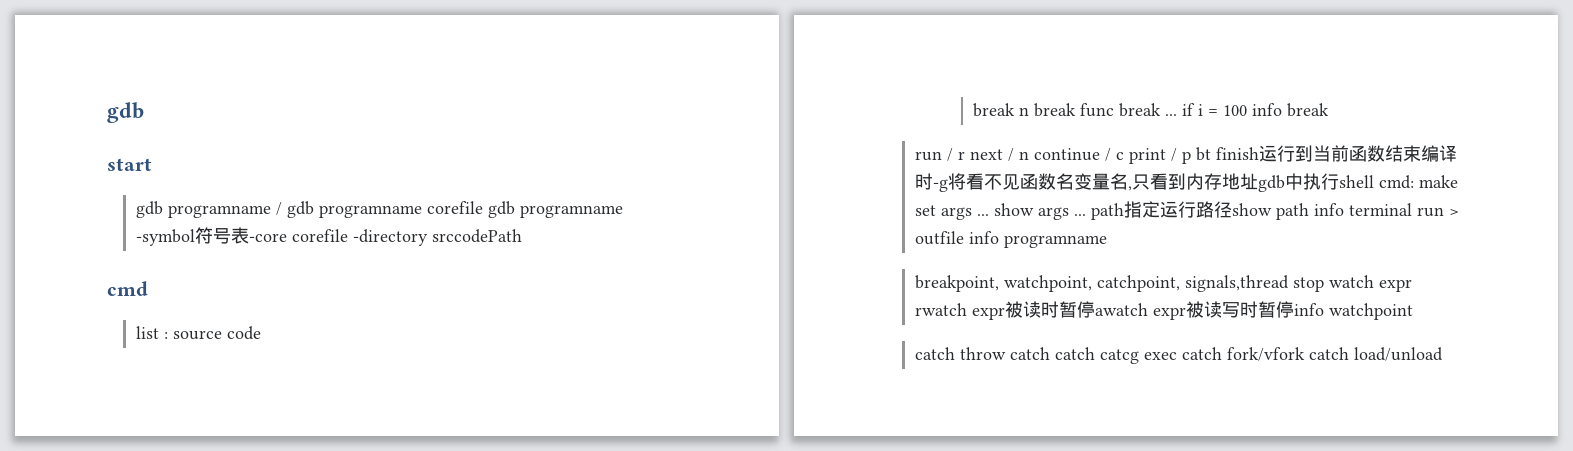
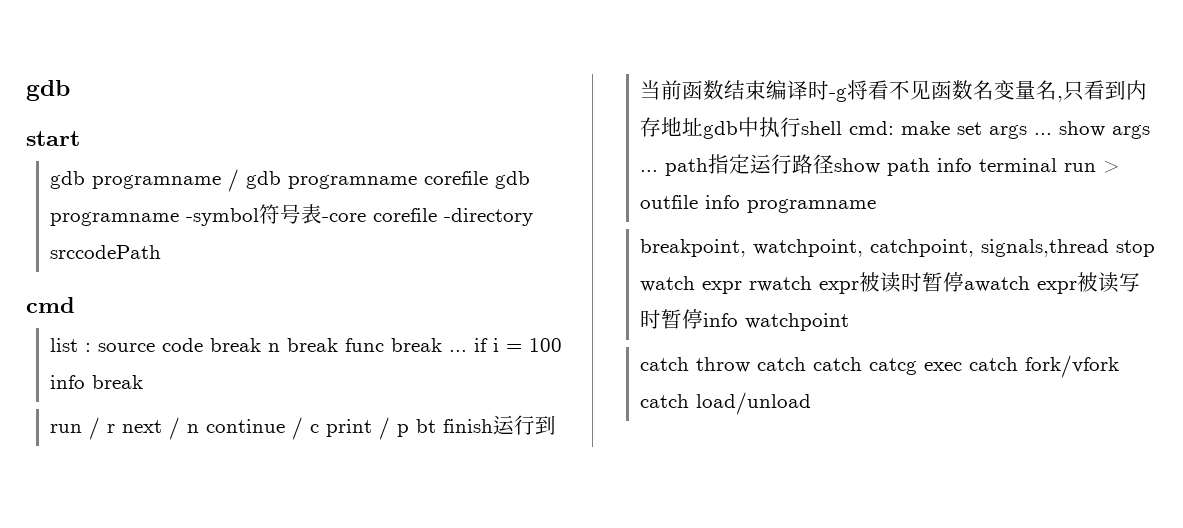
- list : source code
- break n break func break ... if i = 100 info break
+ list : source code break n break func break ... if i = 100 info break

